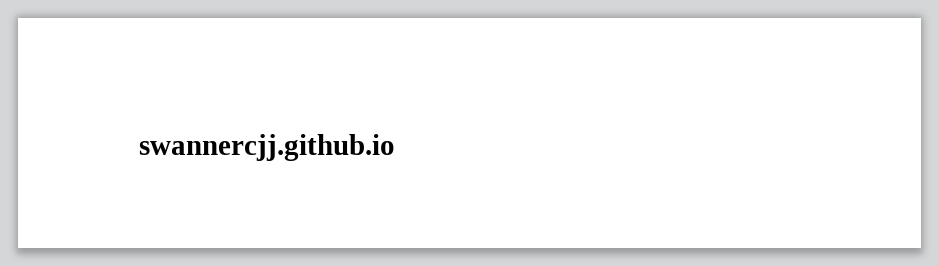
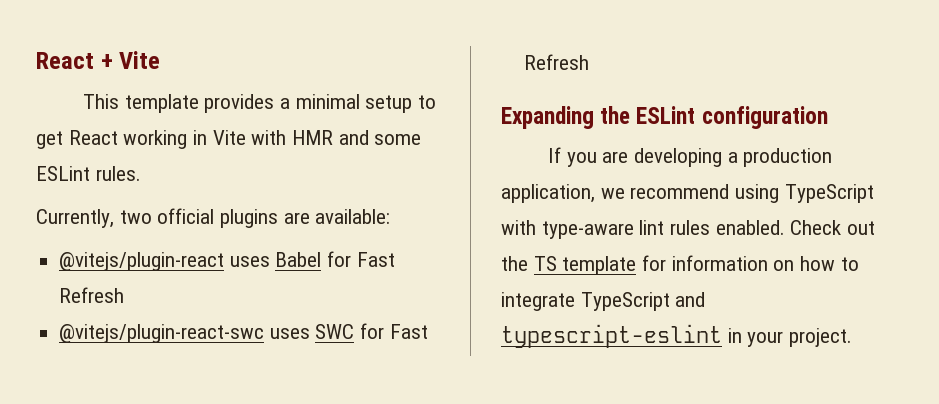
- swannercjj.github.io
+ React + Vite
+ This template provides a minimal setup to get React working in Vite with HMR and some ESLint rules.
+ Currently, two official plugins are available:
+ @vitejs/plugin-react uses Babel for Fast Refresh
+ @vitejs/plugin-react-swc uses SWC for Fast Refresh
+ Expanding the ESLint configuration
+ If you are developing a production application, we recommend using TypeScript with type-aware lint rules enabled. Check out the TS template for information on how to integrate TypeScript and typescript-eslint in your project.

